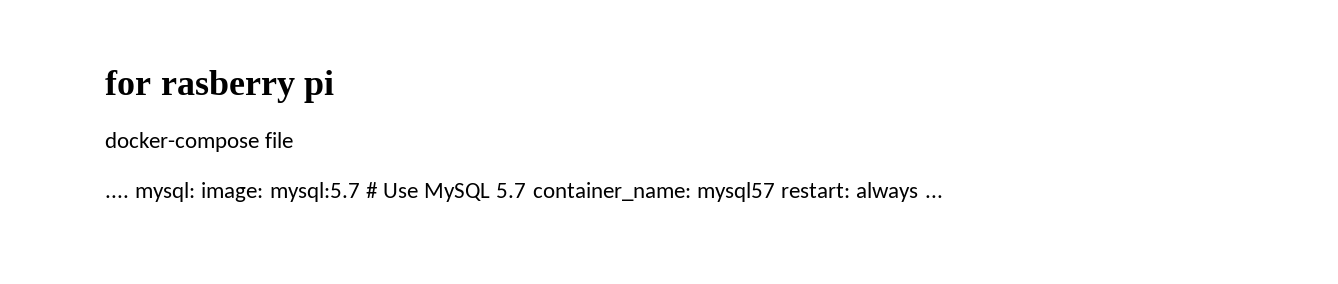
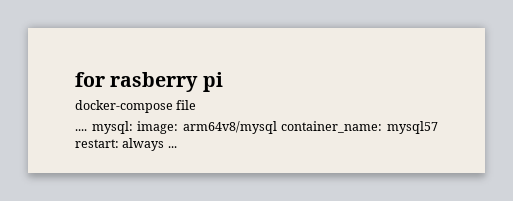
- .... mysql: image: mysql:5.7 # Use MySQL 5.7 container_name: mysql57 restart: always ...
+ .... mysql: image: arm64v8/mysql container_name: mysql57 restart: always ...

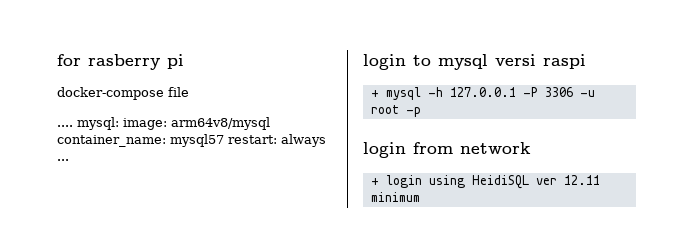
+ login to mysql versi raspi
+ + mysql -h 127.0.0.1 -P 3306 -u root -p
+ login from network
+ + login using HeidiSQL ver 12.11 minimum

